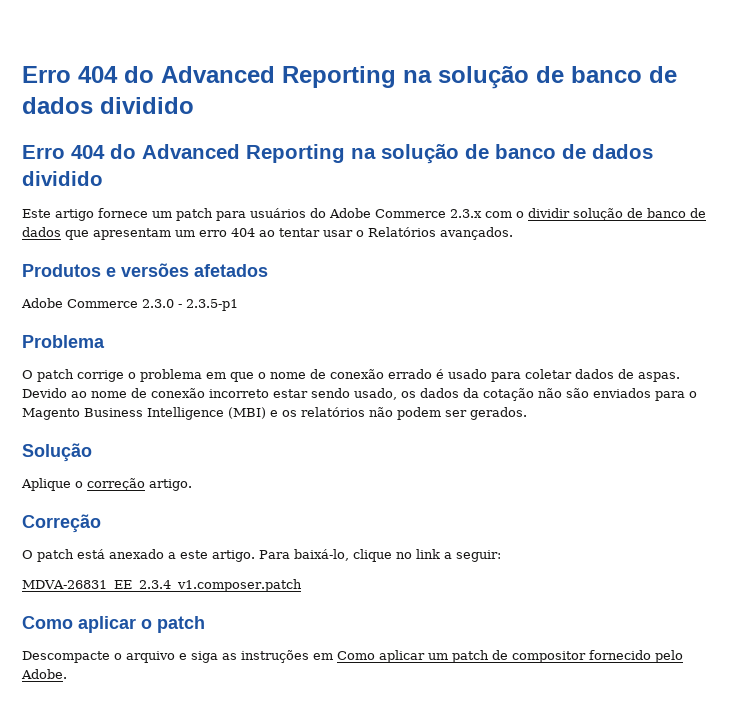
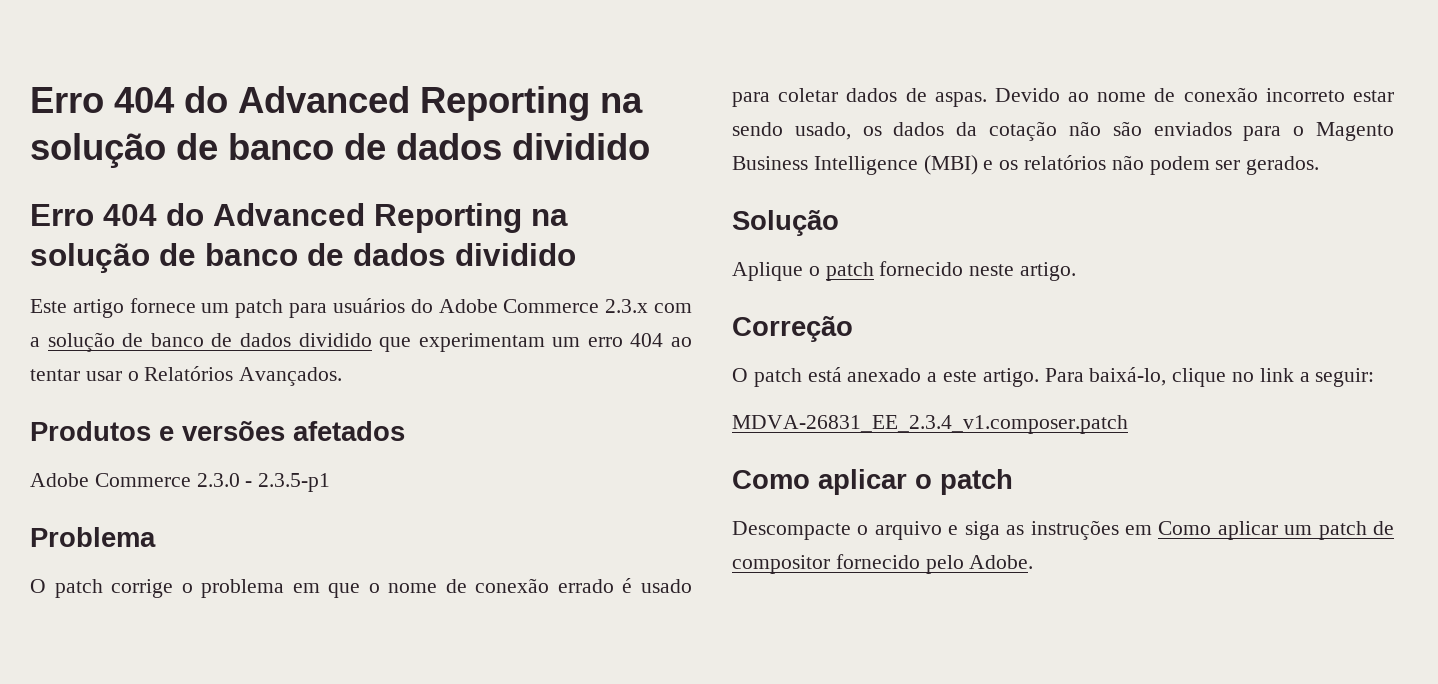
- Este artigo fornece um patch para usuários do Adobe Commerce 2.3.x com o dividir solução de banco de dados que apresentam um erro 404 ao tentar usar o Relatórios avançados.
+ Este artigo fornece um patch para usuários do Adobe Commerce 2.3.x com a solução de banco de dados dividido que experimentam um erro 404 ao tentar usar o Relatórios Avançados.
- Aplique o correção artigo.
+ Aplique o patch fornecido neste artigo.

